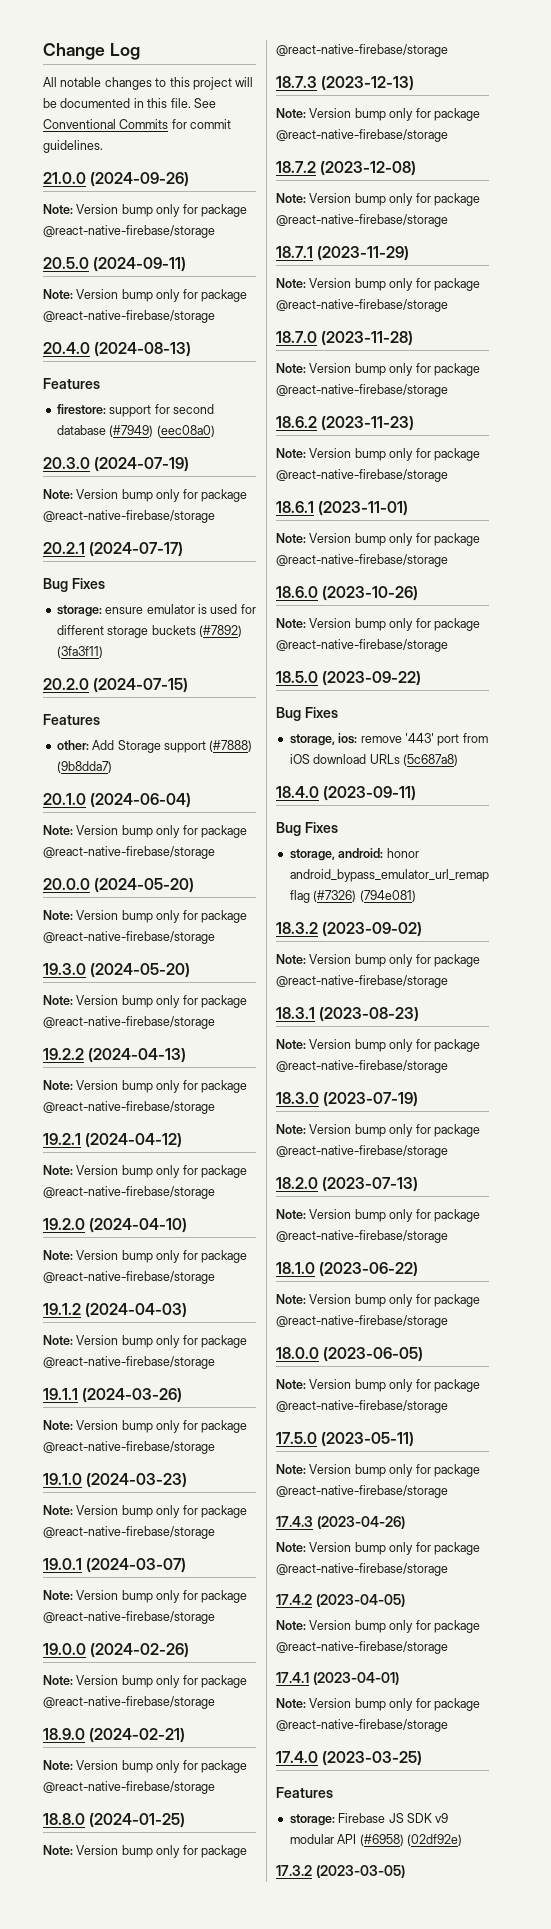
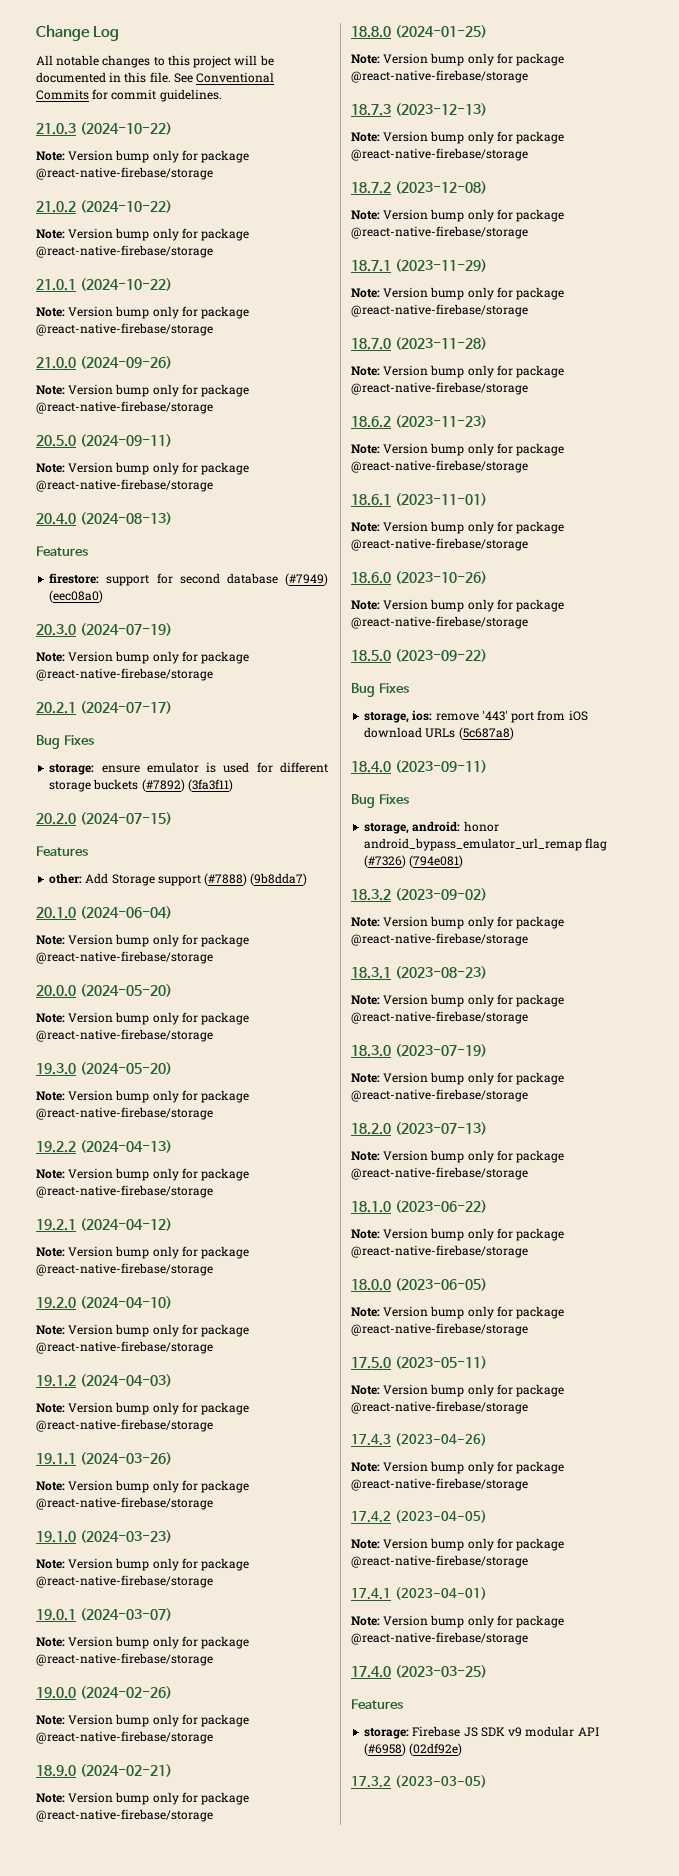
+ 21.0.3 (2024-10-22)
+ Note: Version bump only for package @react-native-firebase/storage
+ 21.0.2 (2024-10-22)
+ Note: Version bump only for package @react-native-firebase/storage
+ 21.0.1 (2024-10-22)
+ Note: Version bump only for package @react-native-firebase/storage

